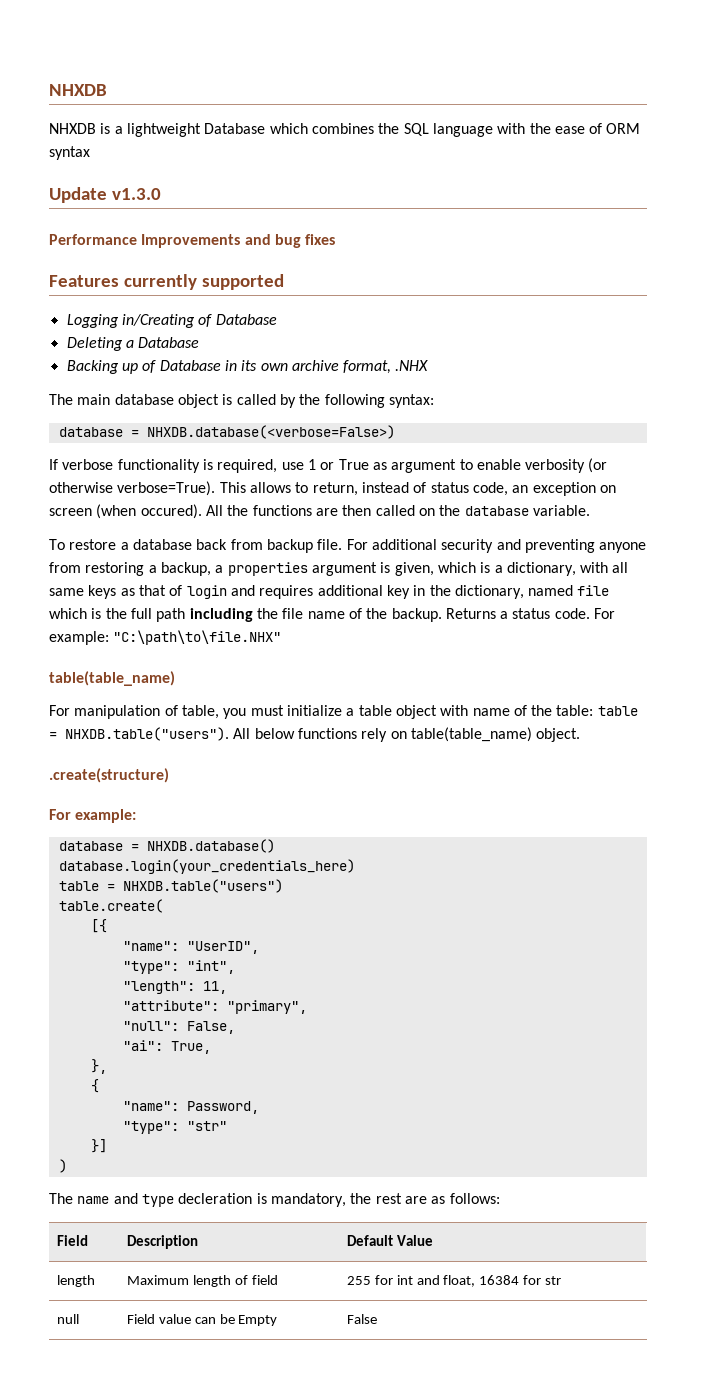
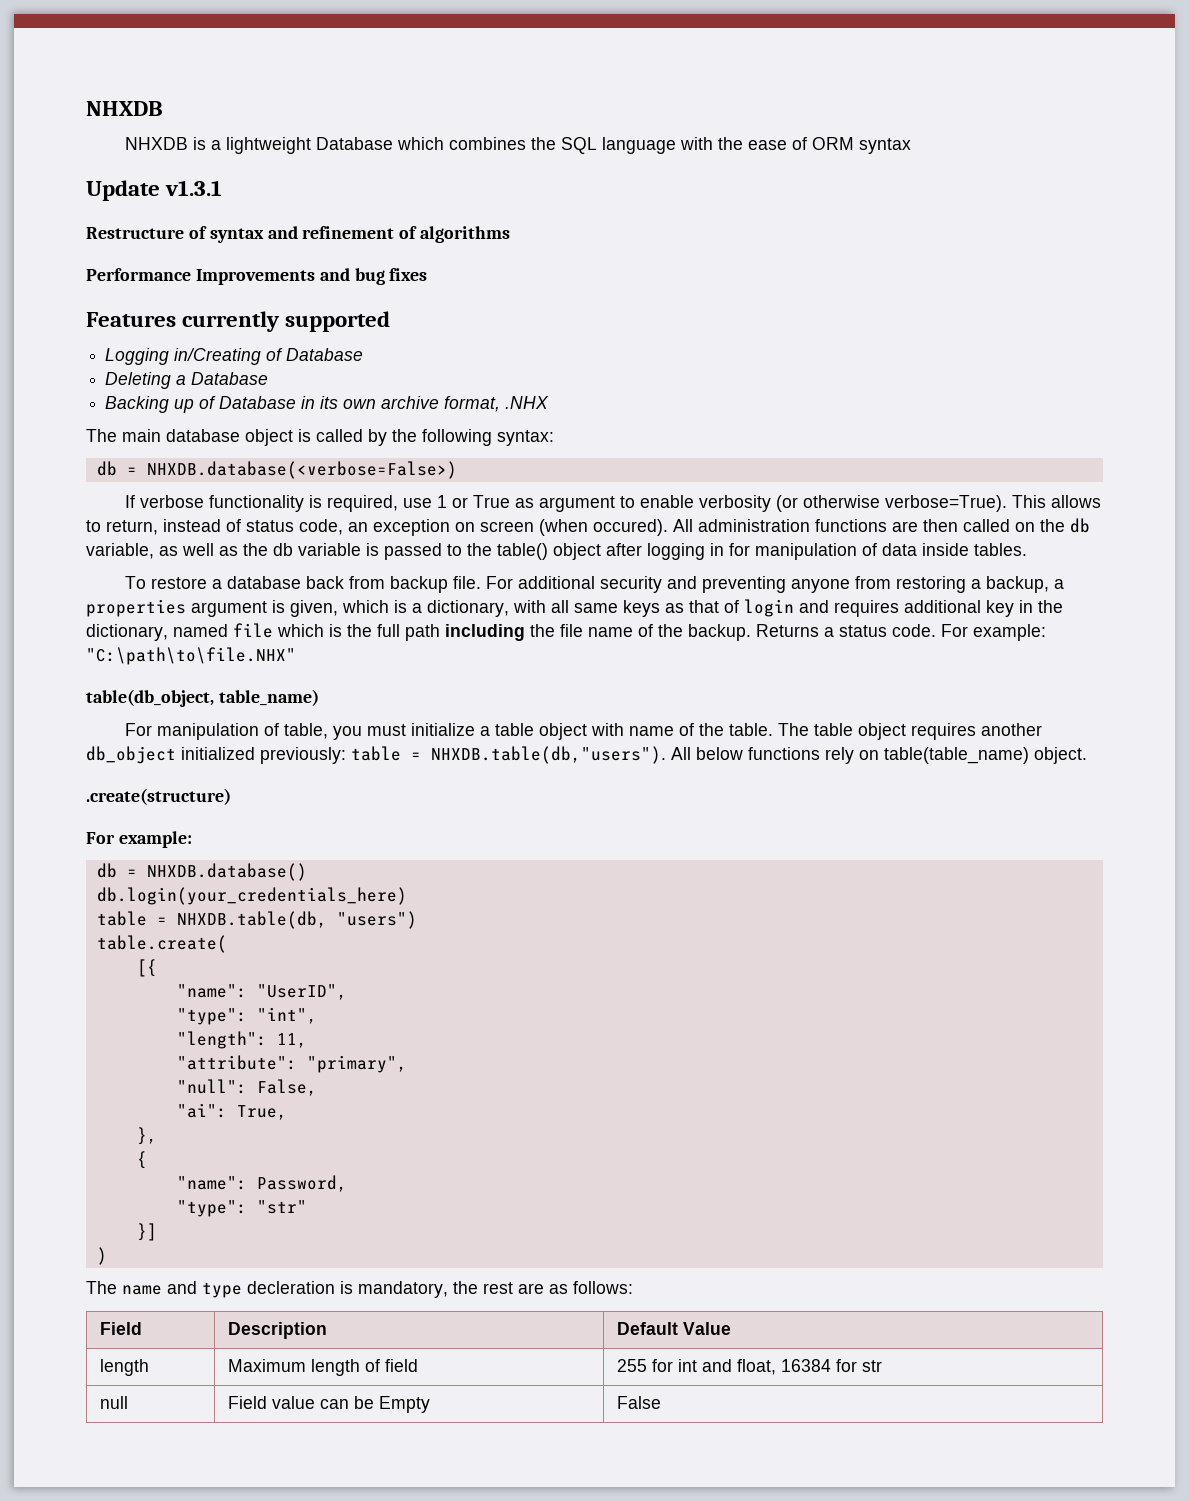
- Update v1.3.0
+ Update v1.3.1
+ Restructure of syntax and refinement of algorithms
- database = NHXDB.database(<verbose=False>)
+ db = NHXDB.database(<verbose=False>)
- All the functions are then called on the database variable.
+ All administration functions are then called on the db variable, as well as the db variable is passed to the table() object after logging in for manipulation of data inside tables.
  For example: "C:\path\to\file.NHX"
- table(table_name)
+ table(db_object, table_name)
- For manipulation of table, you must initialize a table object with name of the table: table = NHXDB.table("users"). All below functions rely on table(table_name) object.
+ For manipulation of table, you must initialize a table object with name of the table. The table object requires another db_object initialized previously: table = NHXDB.table(db,"users"). All below functions rely on table(table_name) object.
- database = NHXDB.database()
+ db = NHXDB.database()
- database.login(your_credentials_here)
- table = NHXDB.table("users")
+ db.login(your_credentials_here)
+ table = NHXDB.table(db, "users")

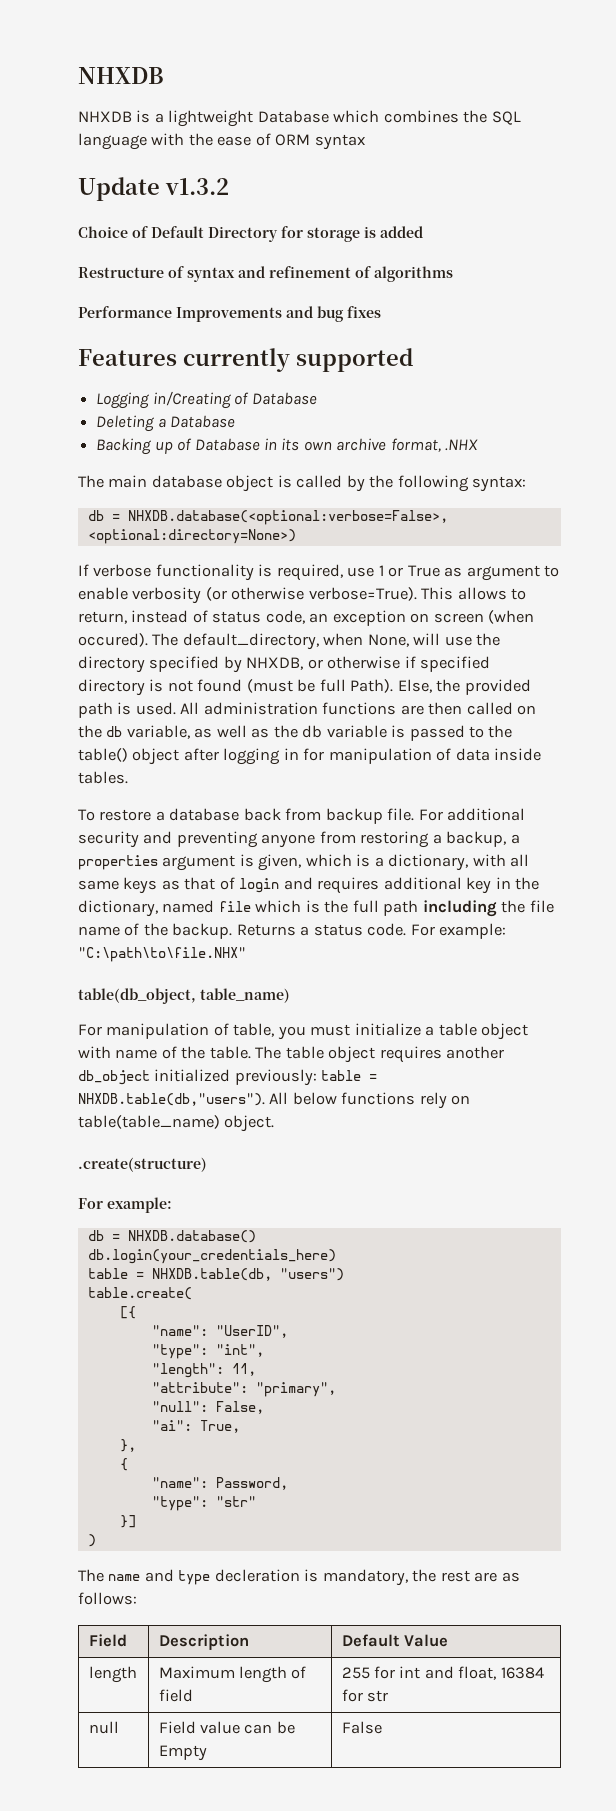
- Update v1.3.1
+ Update v1.3.2
+ Choice of Default Directory for storage is added
- db = NHXDB.database(<verbose=False>)
+ db = NHXDB.database(<optional:verbose=False>, <optional:directory=None>)
+ The default_directory, when None, will use the directory specified by NHXDB, or otherwise if specified directory is not found (must be full Path). Else, the provided path is used.

